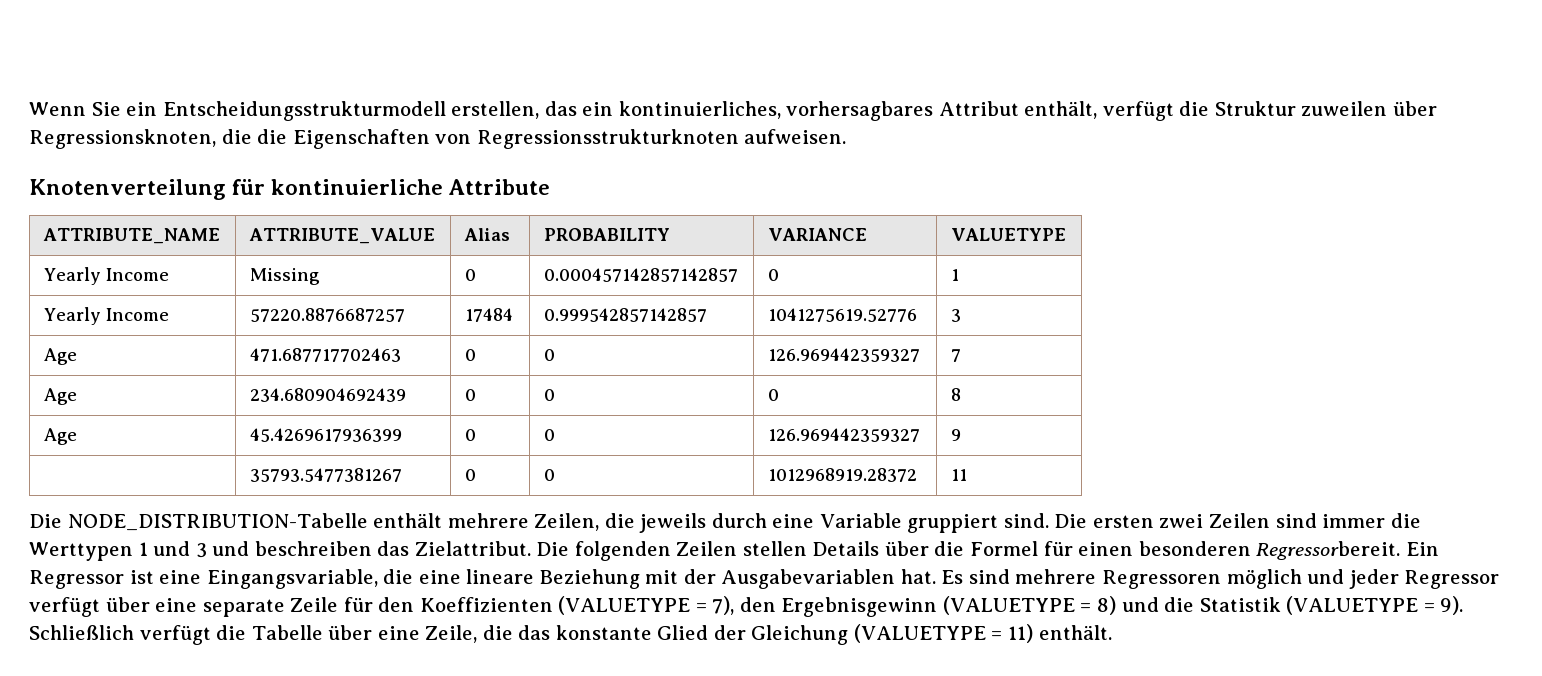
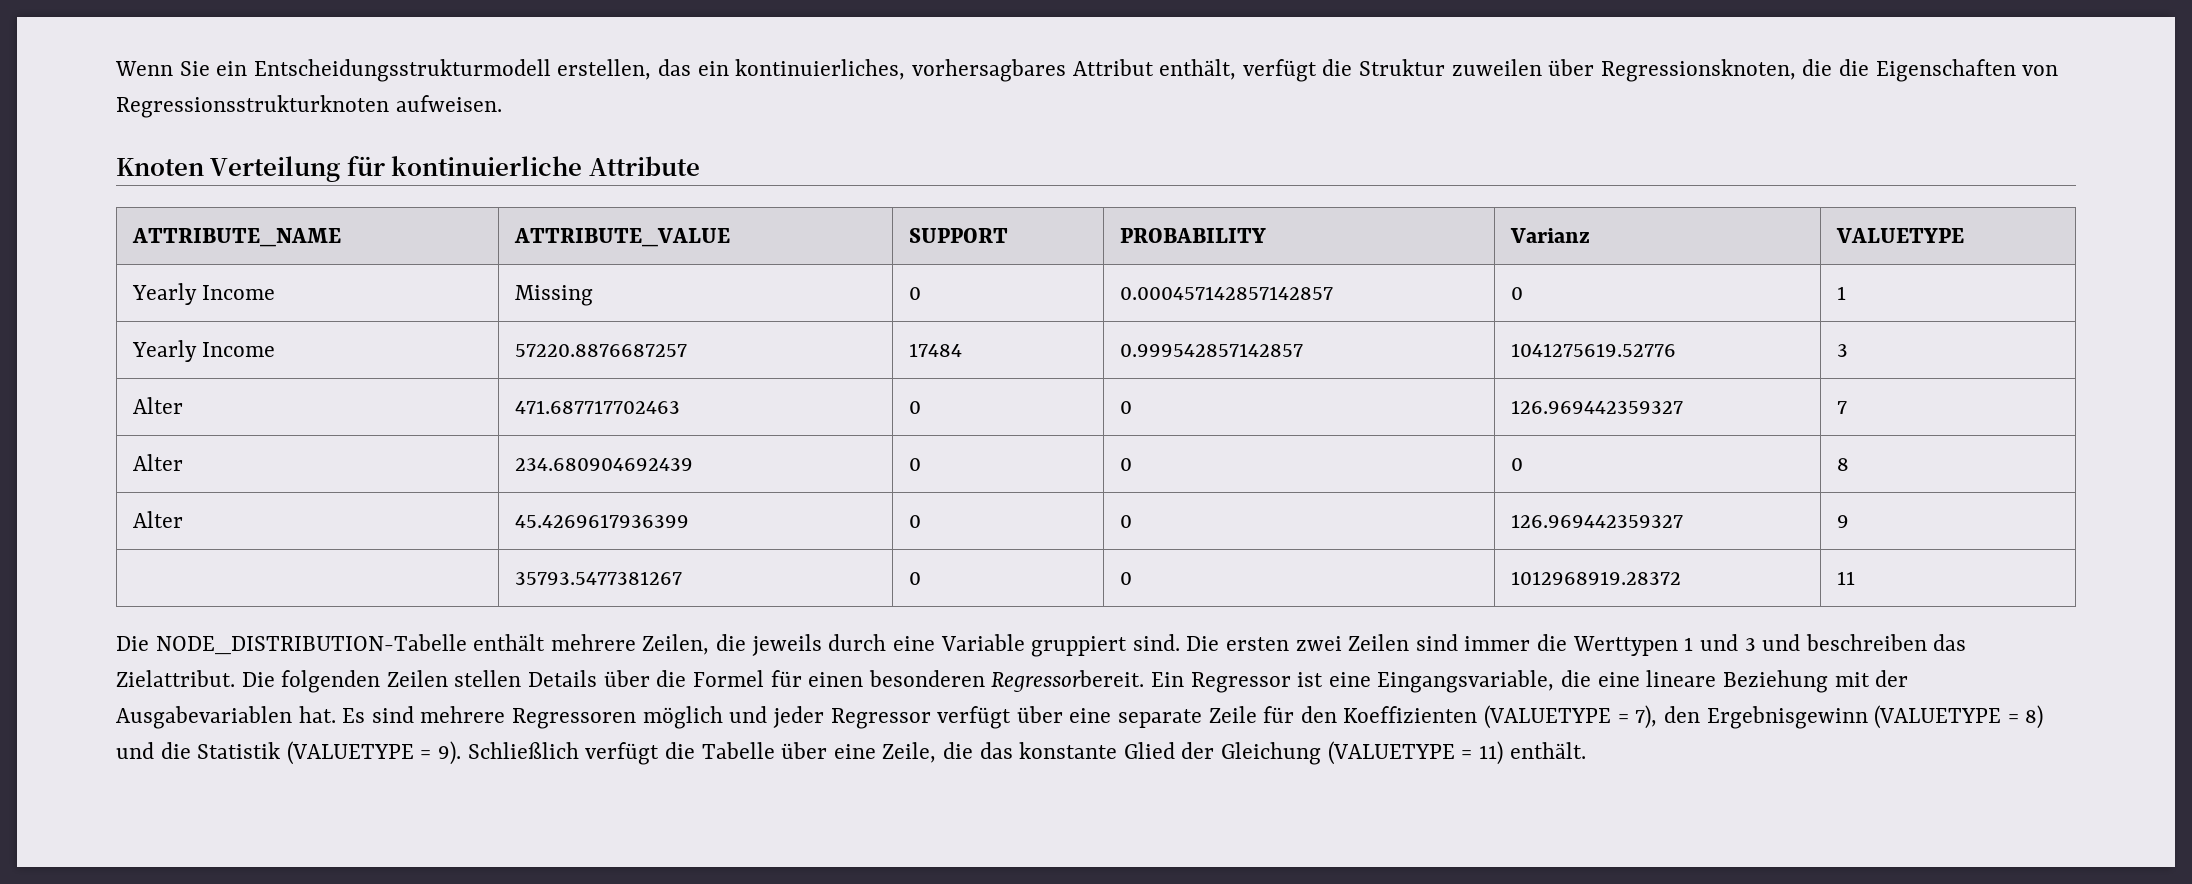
- Knotenverteilung für kontinuierliche Attribute
+ Knoten Verteilung für kontinuierliche Attribute
- ATTRIBUTE_NAME | ATTRIBUTE_VALUE | Alias | PROBABILITY | VARIANCE | VALUETYPE
+ ATTRIBUTE_NAME | ATTRIBUTE_VALUE | SUPPORT | PROBABILITY | Varianz | VALUETYPE
- Age | 471.687717702463 | 0 | 0 | 126.969442359327 | 7
+ Alter | 471.687717702463 | 0 | 0 | 126.969442359327 | 7
- Age | 234.680904692439 | 0 | 0 | 0 | 8
+ Alter | 234.680904692439 | 0 | 0 | 0 | 8
- Age | 45.4269617936399 | 0 | 0 | 126.969442359327 | 9
+ Alter | 45.4269617936399 | 0 | 0 | 126.969442359327 | 9

